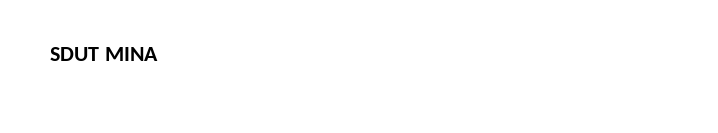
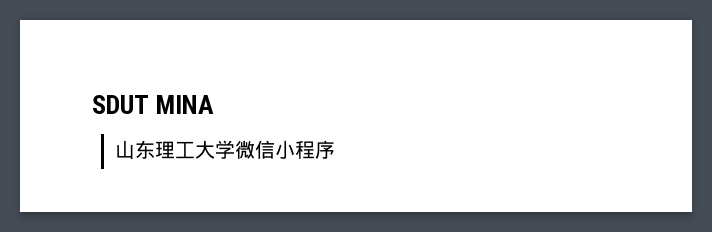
+ 山东理工大学微信小程序

